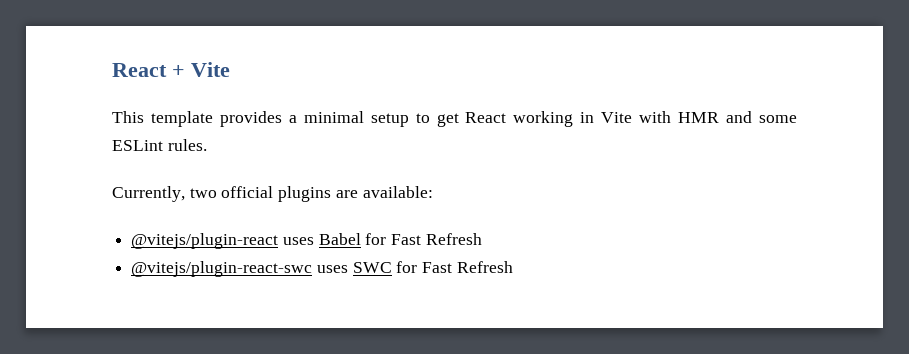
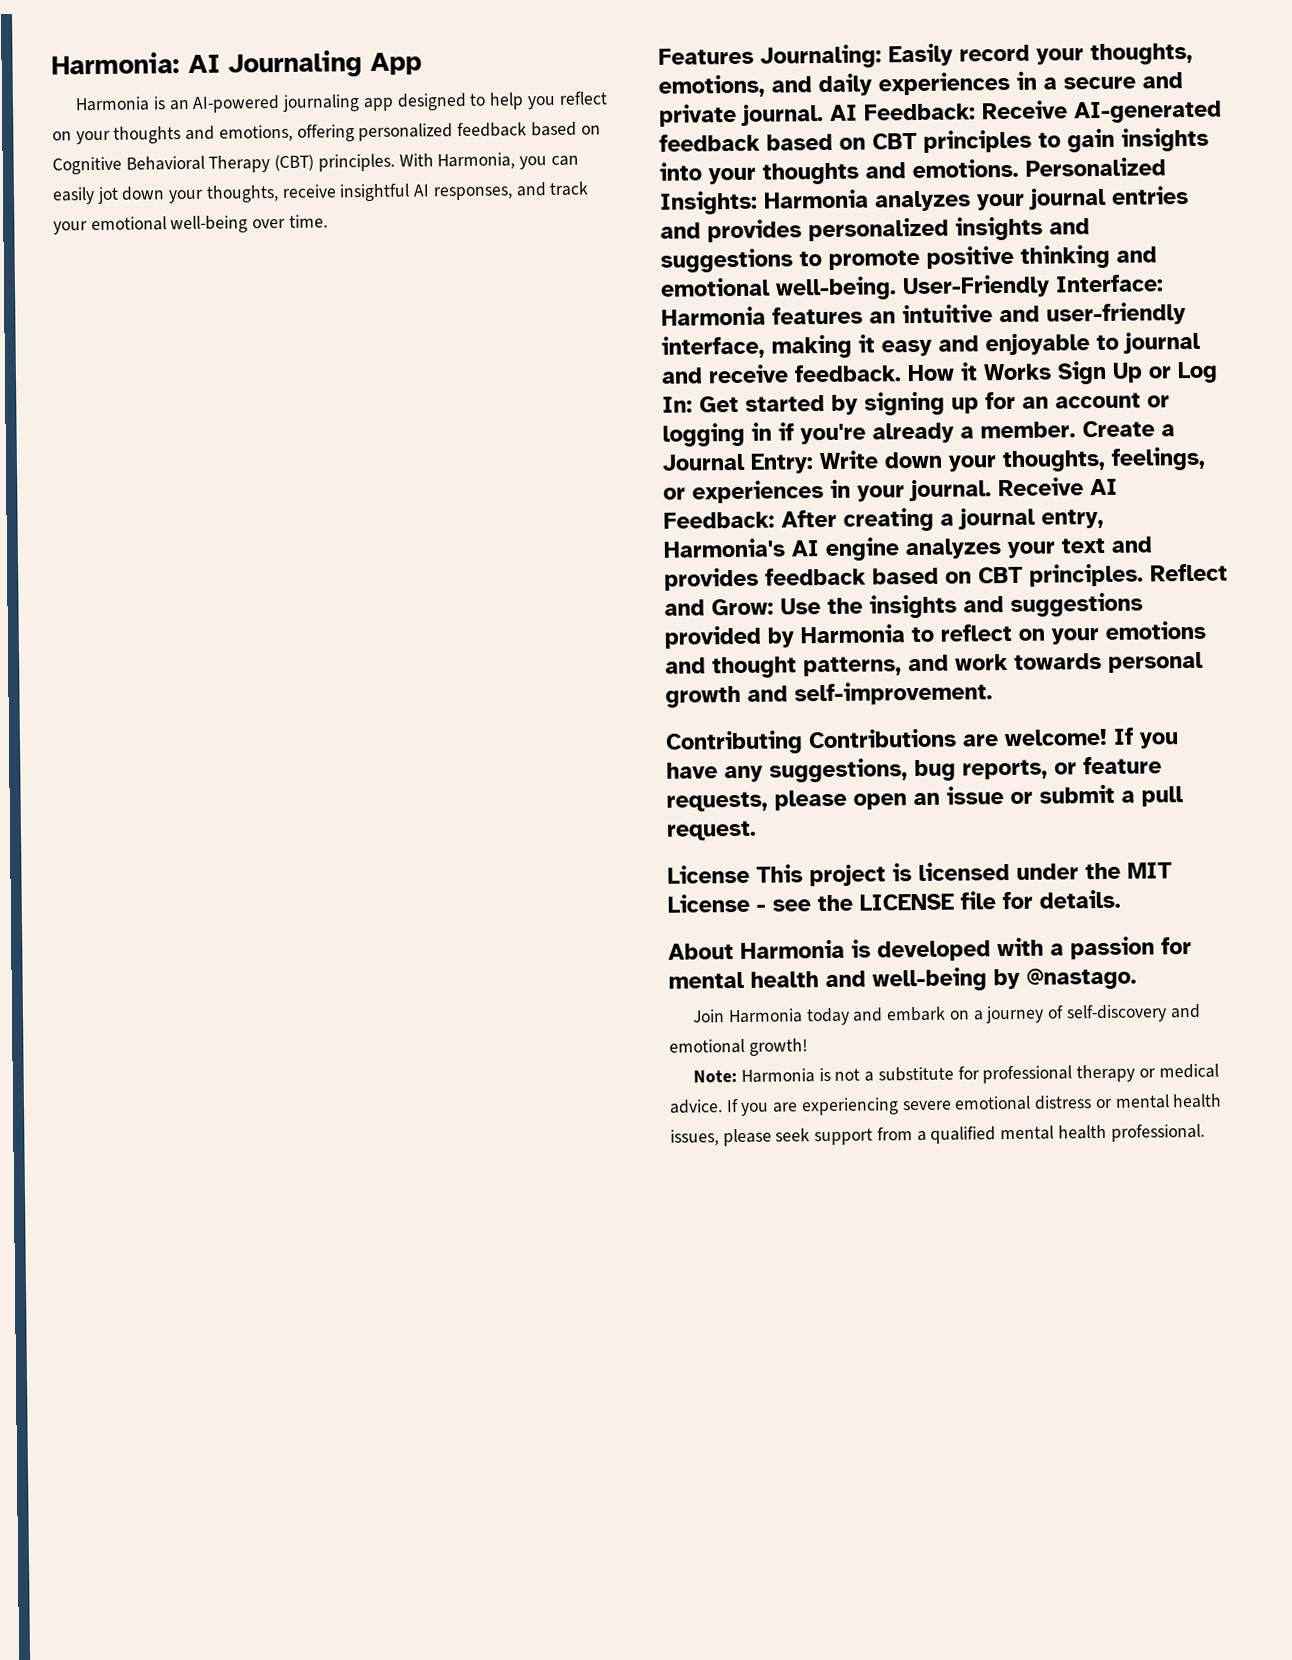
- React + Vite
- This template provides a minimal setup to get React working in Vite with HMR and some ESLint rules.
- Currently, two official plugins are available:
- @vitejs/plugin-react uses Babel for Fast Refresh
- @vitejs/plugin-react-swc uses SWC for Fast Refresh
+ Harmonia: AI Journaling App
+ Harmonia is an AI-powered journaling app designed to help you reflect on your thoughts and emotions, offering personalized feedback based on Cognitive Behavioral Therapy (CBT) principles. With Harmonia, you can easily jot down your thoughts, receive insightful AI responses, and track your emotional well-being over time.
+ Features Journaling: Easily record your thoughts, emotions, and daily experiences in a secure and private journal. AI Feedback: Receive AI-generated feedback based on CBT principles to gain insights into your thoughts and emotions. Personalized Insights: Harmonia analyzes your journal entries and provides personalized insights and suggestions to promote positive thinking and emotional well-being. User-Friendly Interface: Harmonia features an intuitive and user-friendly interface, making it easy and enjoyable to journal and receive feedback. How it Works Sign Up or Log In: Get started by signing up for an account or logging in if you're already a member. Create a Journal Entry: Write down your thoughts, feelings, or experiences in your journal. Receive AI Feedback: After creating a journal entry, Harmonia's AI engine analyzes your text and provides feedback based on CBT principles. Reflect and Grow: Use the insights and suggestions provided by Harmonia to reflect on your emotions and thought patterns, and work towards personal growth and self-improvement.
+ Contributing Contributions are welcome! If you have any suggestions, bug reports, or feature requests, please open an issue or submit a pull request.
+ License This project is licensed under the MIT License - see the LICENSE file for details.
+ About Harmonia is developed with a passion for mental health and well-being by @nastago.
+ Join Harmonia today and embark on a journey of self-discovery and emotional growth!
+ Note: Harmonia is not a substitute for professional therapy or medical advice. If you are experiencing severe emotional distress or mental health issues, please seek support from a qualified mental health professional.

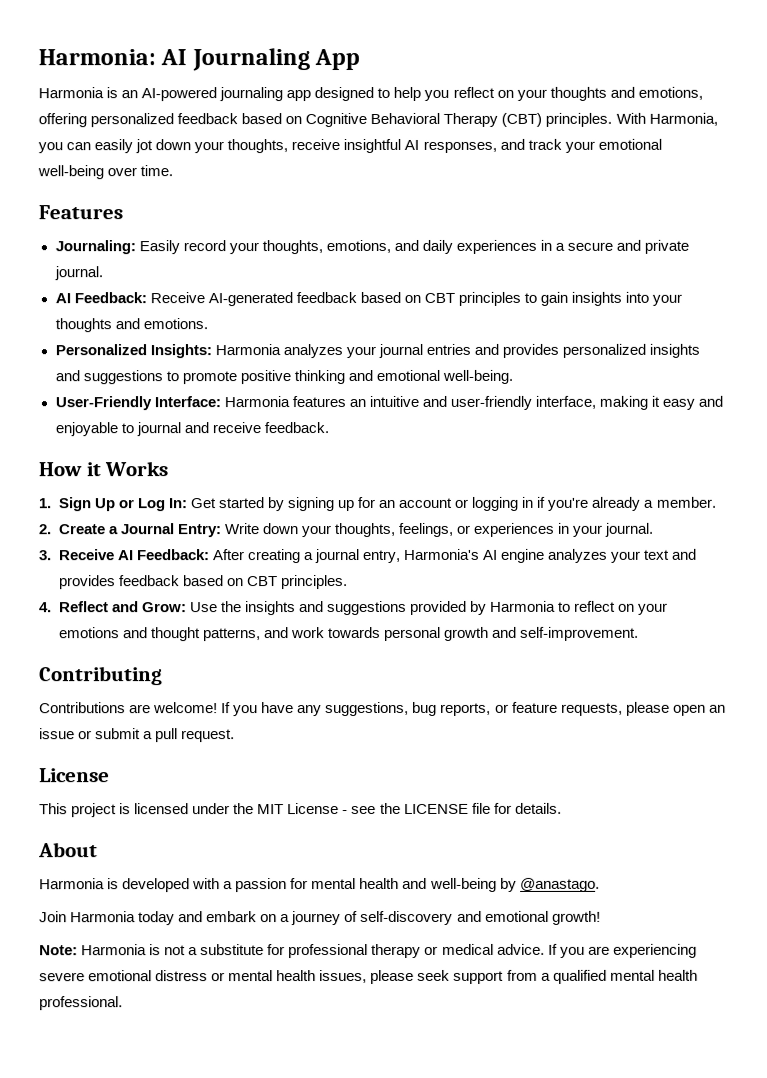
- Features Journaling:
+ Features
+ Journaling:
- Easily record your thoughts, emotions, and daily experiences in a secure and private journal. AI Feedback:
+ Easily record your thoughts, emotions, and daily experiences in a secure and private journal.
+ AI Feedback:
- Receive AI-generated feedback based on CBT principles to gain insights into your thoughts and emotions. Personalized Insights:
+ Receive AI-generated feedback based on CBT principles to gain insights into your thoughts and emotions.
+ Personalized Insights:
- Harmonia analyzes your journal entries and provides personalized insights and suggestions to promote positive thinking and emotional well-being. User-Friendly Interface:
+ Harmonia analyzes your journal entries and provides personalized insights and suggestions to promote positive thinking and emotional well-being.
+ User-Friendly Interface:
- Harmonia features an intuitive and user-friendly interface, making it easy and enjoyable to journal and receive feedback. How it Works Sign Up or Log In:
+ Harmonia features an intuitive and user-friendly interface, making it easy and enjoyable to journal and receive feedback.
+ How it Works
+ 1. Sign Up or Log In:
- Get started by signing up for an account or logging in if you're already a member. Create a Journal Entry:
+ Get started by signing up for an account or logging in if you're already a member.
+ 2. Create a Journal Entry:
- Write down your thoughts, feelings, or experiences in your journal. Receive AI Feedback:
+ Write down your thoughts, feelings, or experiences in your journal.
+ 3. Receive AI Feedback:
- After creating a journal entry, Harmonia's AI engine analyzes your text and provides feedback based on CBT principles. Reflect and Grow:
+ After creating a journal entry, Harmonia's AI engine analyzes your text and provides feedback based on CBT principles.
+ 4. Reflect and Grow:
- Contributing Contributions are welcome!
+ Contributing
+ Contributions are welcome!
  If you have any suggestions, bug reports, or feature requests, please open an issue or submit a pull request.
- License This project is licensed under the MIT License - see the LICENSE file for details.
+ License
+ This project is licensed under the MIT License - see the LICENSE file for details.
- About Harmonia is developed with a passion for mental health and well-being by @nastago.
+ About
+ Harmonia is developed with a passion for mental health and well-being by @anastago.

